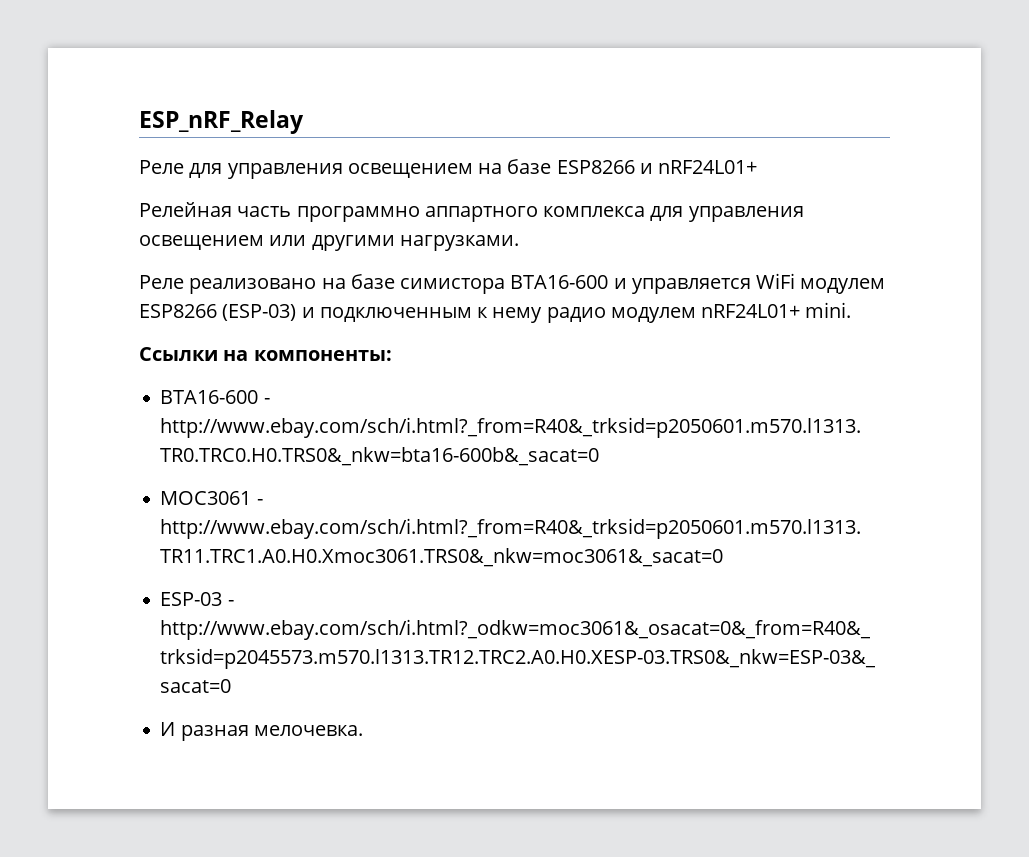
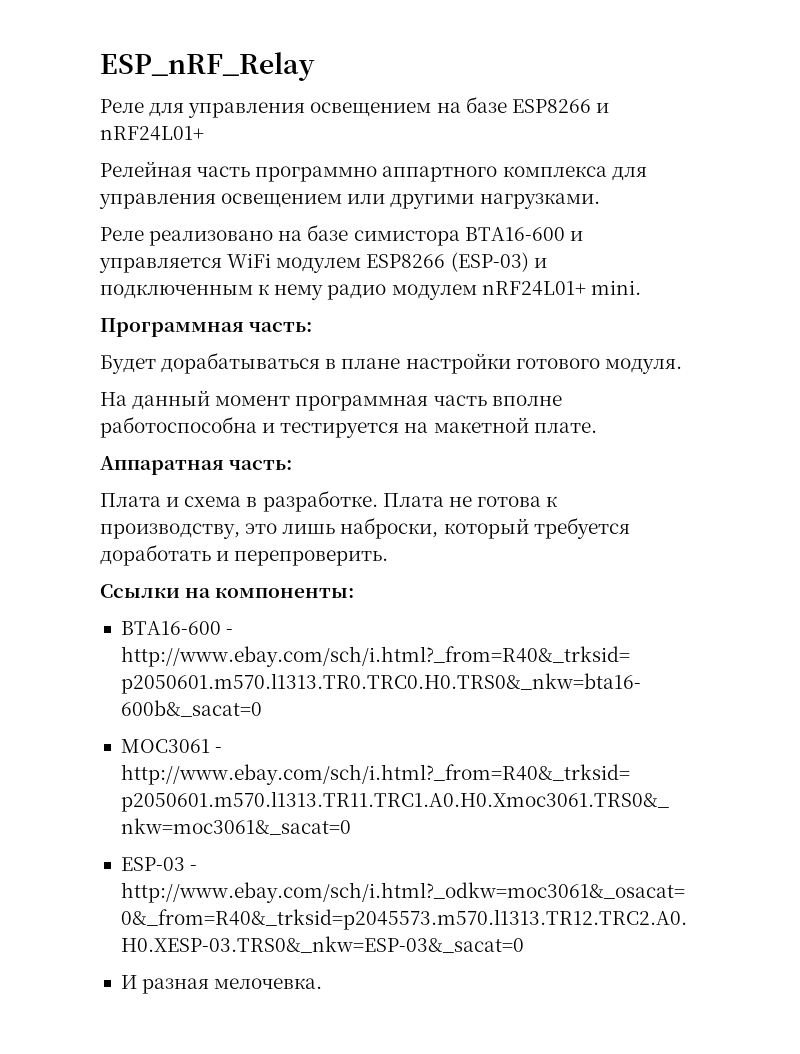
+ Программная часть:
+ Будет дорабатываться в плане настройки готового модуля.
+ На данный момент программная часть вполне работоспособна и тестируется на макетной плате.
+ Аппаратная часть:
+ Плата и схема в разработке. Плата не готова к производству, это лишь наброски, который требуется доработать и перепроверить.

